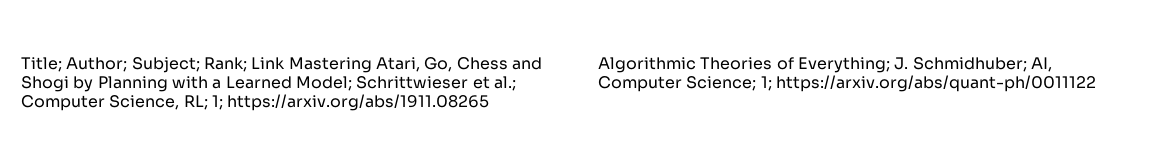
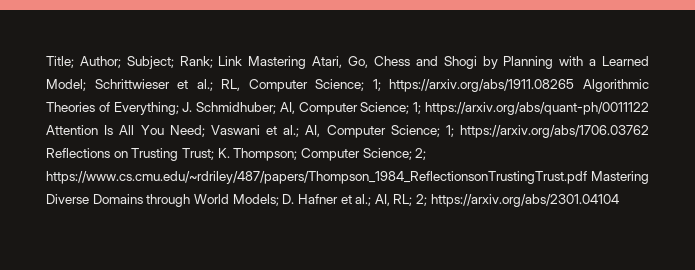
- Title; Author; Subject; Rank; Link Mastering Atari, Go, Chess and Shogi by Planning with a Learned Model; Schrittwieser et al.; Computer Science, RL; 1; https://arxiv.org/abs/1911.08265 Algorithmic Theories of Everything; J. Schmidhuber; AI, Computer Science; 1; https://arxiv.org/abs/quant-ph/0011122
+ Title; Author; Subject; Rank; Link Mastering Atari, Go, Chess and Shogi by Planning with a Learned Model; Schrittwieser et al.; RL, Computer Science; 1; https://arxiv.org/abs/1911.08265 Algorithmic Theories of Everything; J. Schmidhuber; AI, Computer Science; 1; https://arxiv.org/abs/quant-ph/0011122 Attention Is All You Need; Vaswani et al.; AI, Computer Science; 1; https://arxiv.org/abs/1706.03762 Reflections on Trusting Trust; K. Thompson; Computer Science; 2; https://www.cs.cmu.edu/~rdriley/487/papers/Thompson_1984_ReflectionsonTrustingTrust.pdf Mastering Diverse Domains through World Models; D. Hafner et al.; AI, RL; 2; https://arxiv.org/abs/2301.04104

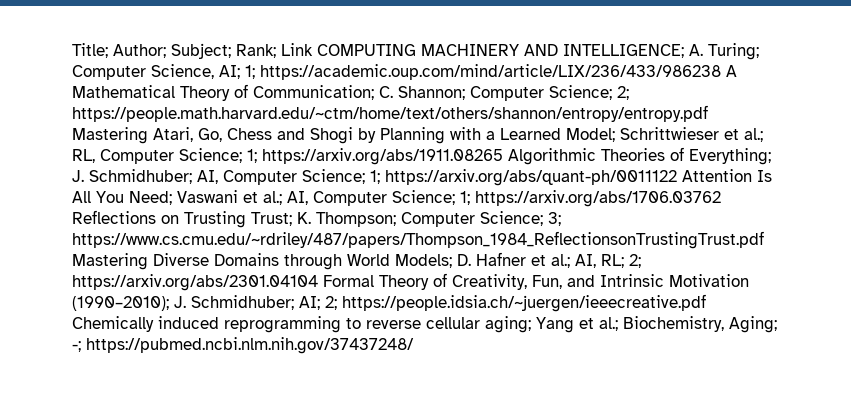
- Link Mastering Atari, Go, Chess and Shogi by Planning with a Learned Model;
+ Link COMPUTING MACHINERY AND INTELLIGENCE; A. Turing; Computer Science, AI; 1; https://academic.oup.com/mind/article/LIX/236/433/986238 A Mathematical Theory of Communication; C. Shannon; Computer Science; 2; https://people.math.harvard.edu/~ctm/home/text/others/shannon/entropy/entropy.pdf Mastering Atari, Go, Chess and Shogi by Planning with a Learned Model;
- Computer Science; 2;
+ Computer Science; 3;
- https://arxiv.org/abs/2301.04104
+ https://arxiv.org/abs/2301.04104 Formal Theory of Creativity, Fun, and Intrinsic Motivation (1990–2010); J. Schmidhuber; AI; 2; https://people.idsia.ch/~juergen/ieeecreative.pdf Chemically induced reprogramming to reverse cellular aging; Yang et al.; Biochemistry, Aging; -; https://pubmed.ncbi.nlm.nih.gov/37437248/

